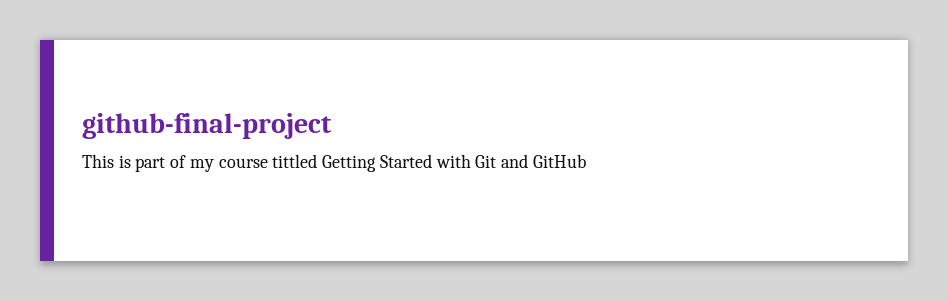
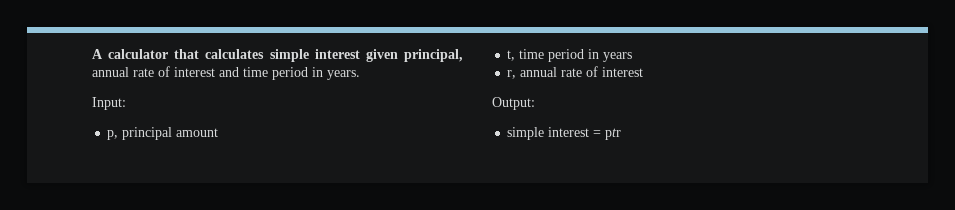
- github-final-project
- This is part of my course tittled Getting Started with Git and GitHub
+ A calculator that calculates simple interest given principal, annual rate of interest and time period in years.
+ Input:
+ p, principal amount
+ t, time period in years
+ r, annual rate of interest
+ Output:
+ simple interest = ptr

